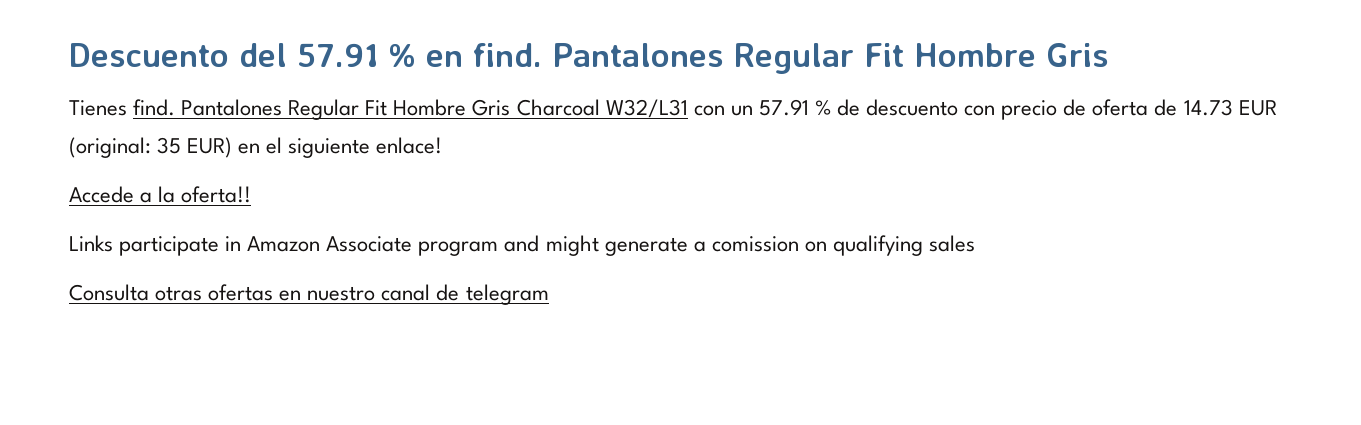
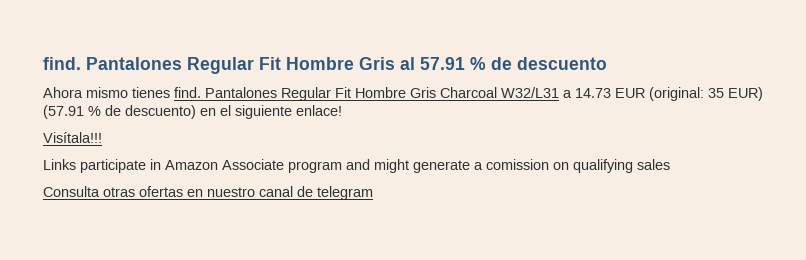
- Descuento del 57.91 % en find. Pantalones Regular Fit Hombre Gris
- Tienes find.
+ find. Pantalones Regular Fit Hombre Gris al 57.91 % de descuento
+ Ahora mismo tienes find.
- Pantalones Regular Fit Hombre Gris Charcoal W32/L31 con un 57.91 % de descuento con precio de oferta de 14.73 EUR (original: 35 EUR) en el siguiente enlace!
+ Pantalones Regular Fit Hombre Gris Charcoal W32/L31 a 14.73 EUR (original: 35 EUR) (57.91 % de descuento) en el siguiente enlace!
- Accede a la oferta!!
+ Visítala!!!

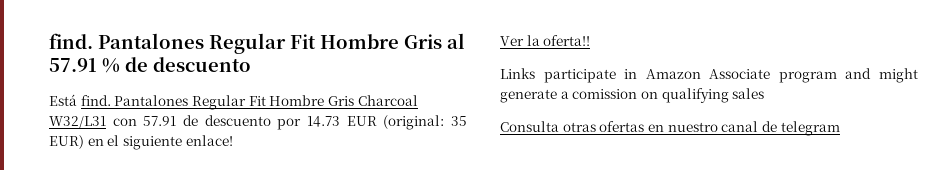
- Ahora mismo tienes find.
+ Está find.
- Pantalones Regular Fit Hombre Gris Charcoal W32/L31 a 14.73 EUR (original: 35 EUR) (57.91 % de descuento) en el siguiente enlace!
+ Pantalones Regular Fit Hombre Gris Charcoal W32/L31 con 57.91 de descuento por 14.73 EUR (original: 35 EUR) en el siguiente enlace!
- Visítala!!!
+ Ver la oferta!!

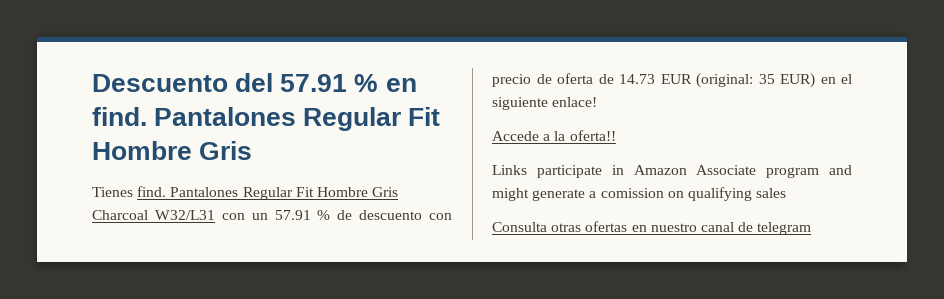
- find. Pantalones Regular Fit Hombre Gris al 57.91 % de descuento
- Está find.
+ Descuento del 57.91 % en find. Pantalones Regular Fit Hombre Gris
+ Tienes find.
- Pantalones Regular Fit Hombre Gris Charcoal W32/L31 con 57.91 de descuento por 14.73 EUR (original: 35 EUR) en el siguiente enlace!
+ Pantalones Regular Fit Hombre Gris Charcoal W32/L31 con un 57.91 % de descuento con precio de oferta de 14.73 EUR (original: 35 EUR) en el siguiente enlace!
- Ver la oferta!!
+ Accede a la oferta!!

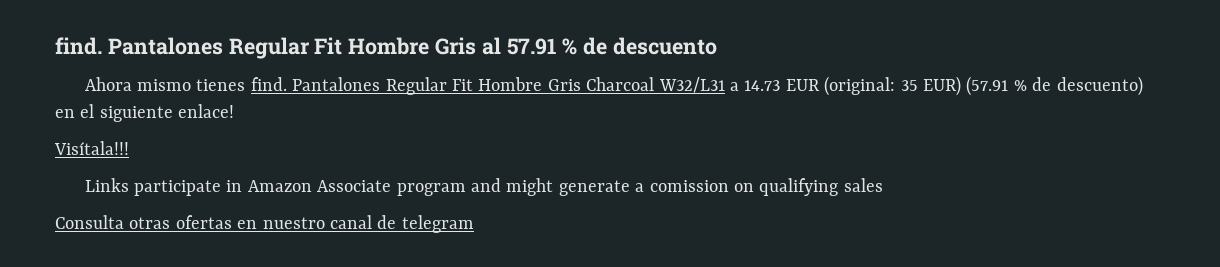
- Descuento del 57.91 % en find. Pantalones Regular Fit Hombre Gris
- Tienes find.
+ find. Pantalones Regular Fit Hombre Gris al 57.91 % de descuento
+ Ahora mismo tienes find.
- Pantalones Regular Fit Hombre Gris Charcoal W32/L31 con un 57.91 % de descuento con precio de oferta de 14.73 EUR (original: 35 EUR) en el siguiente enlace!
+ Pantalones Regular Fit Hombre Gris Charcoal W32/L31 a 14.73 EUR (original: 35 EUR) (57.91 % de descuento) en el siguiente enlace!
- Accede a la oferta!!
+ Visítala!!!

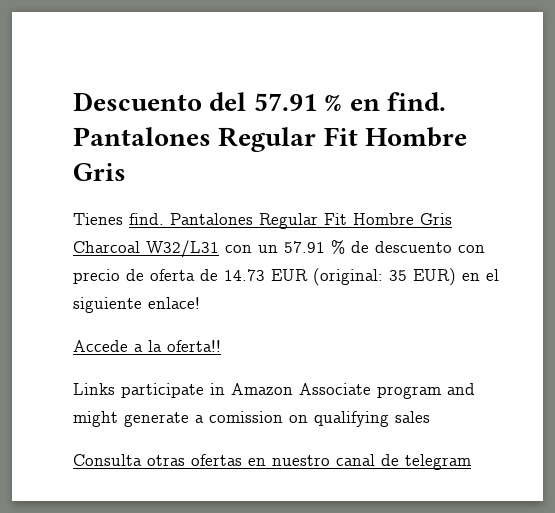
- find. Pantalones Regular Fit Hombre Gris al 57.91 % de descuento
- Ahora mismo tienes find.
+ Descuento del 57.91 % en find. Pantalones Regular Fit Hombre Gris
+ Tienes find.
- Pantalones Regular Fit Hombre Gris Charcoal W32/L31 a 14.73 EUR (original: 35 EUR) (57.91 % de descuento) en el siguiente enlace!
+ Pantalones Regular Fit Hombre Gris Charcoal W32/L31 con un 57.91 % de descuento con precio de oferta de 14.73 EUR (original: 35 EUR) en el siguiente enlace!
- Visítala!!!
+ Accede a la oferta!!

